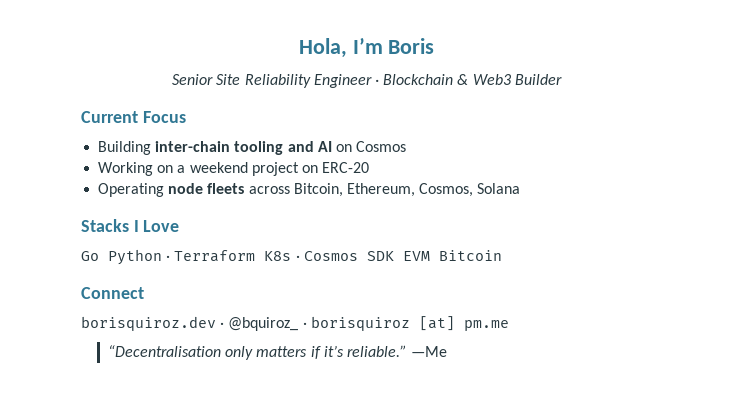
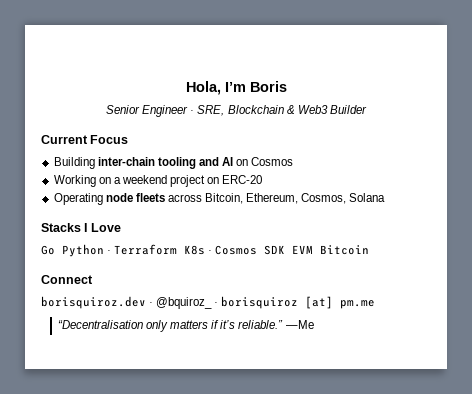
- Senior Site Reliability Engineer · Blockchain & Web3 Builder
+ Senior Engineer · SRE, Blockchain & Web3 Builder

